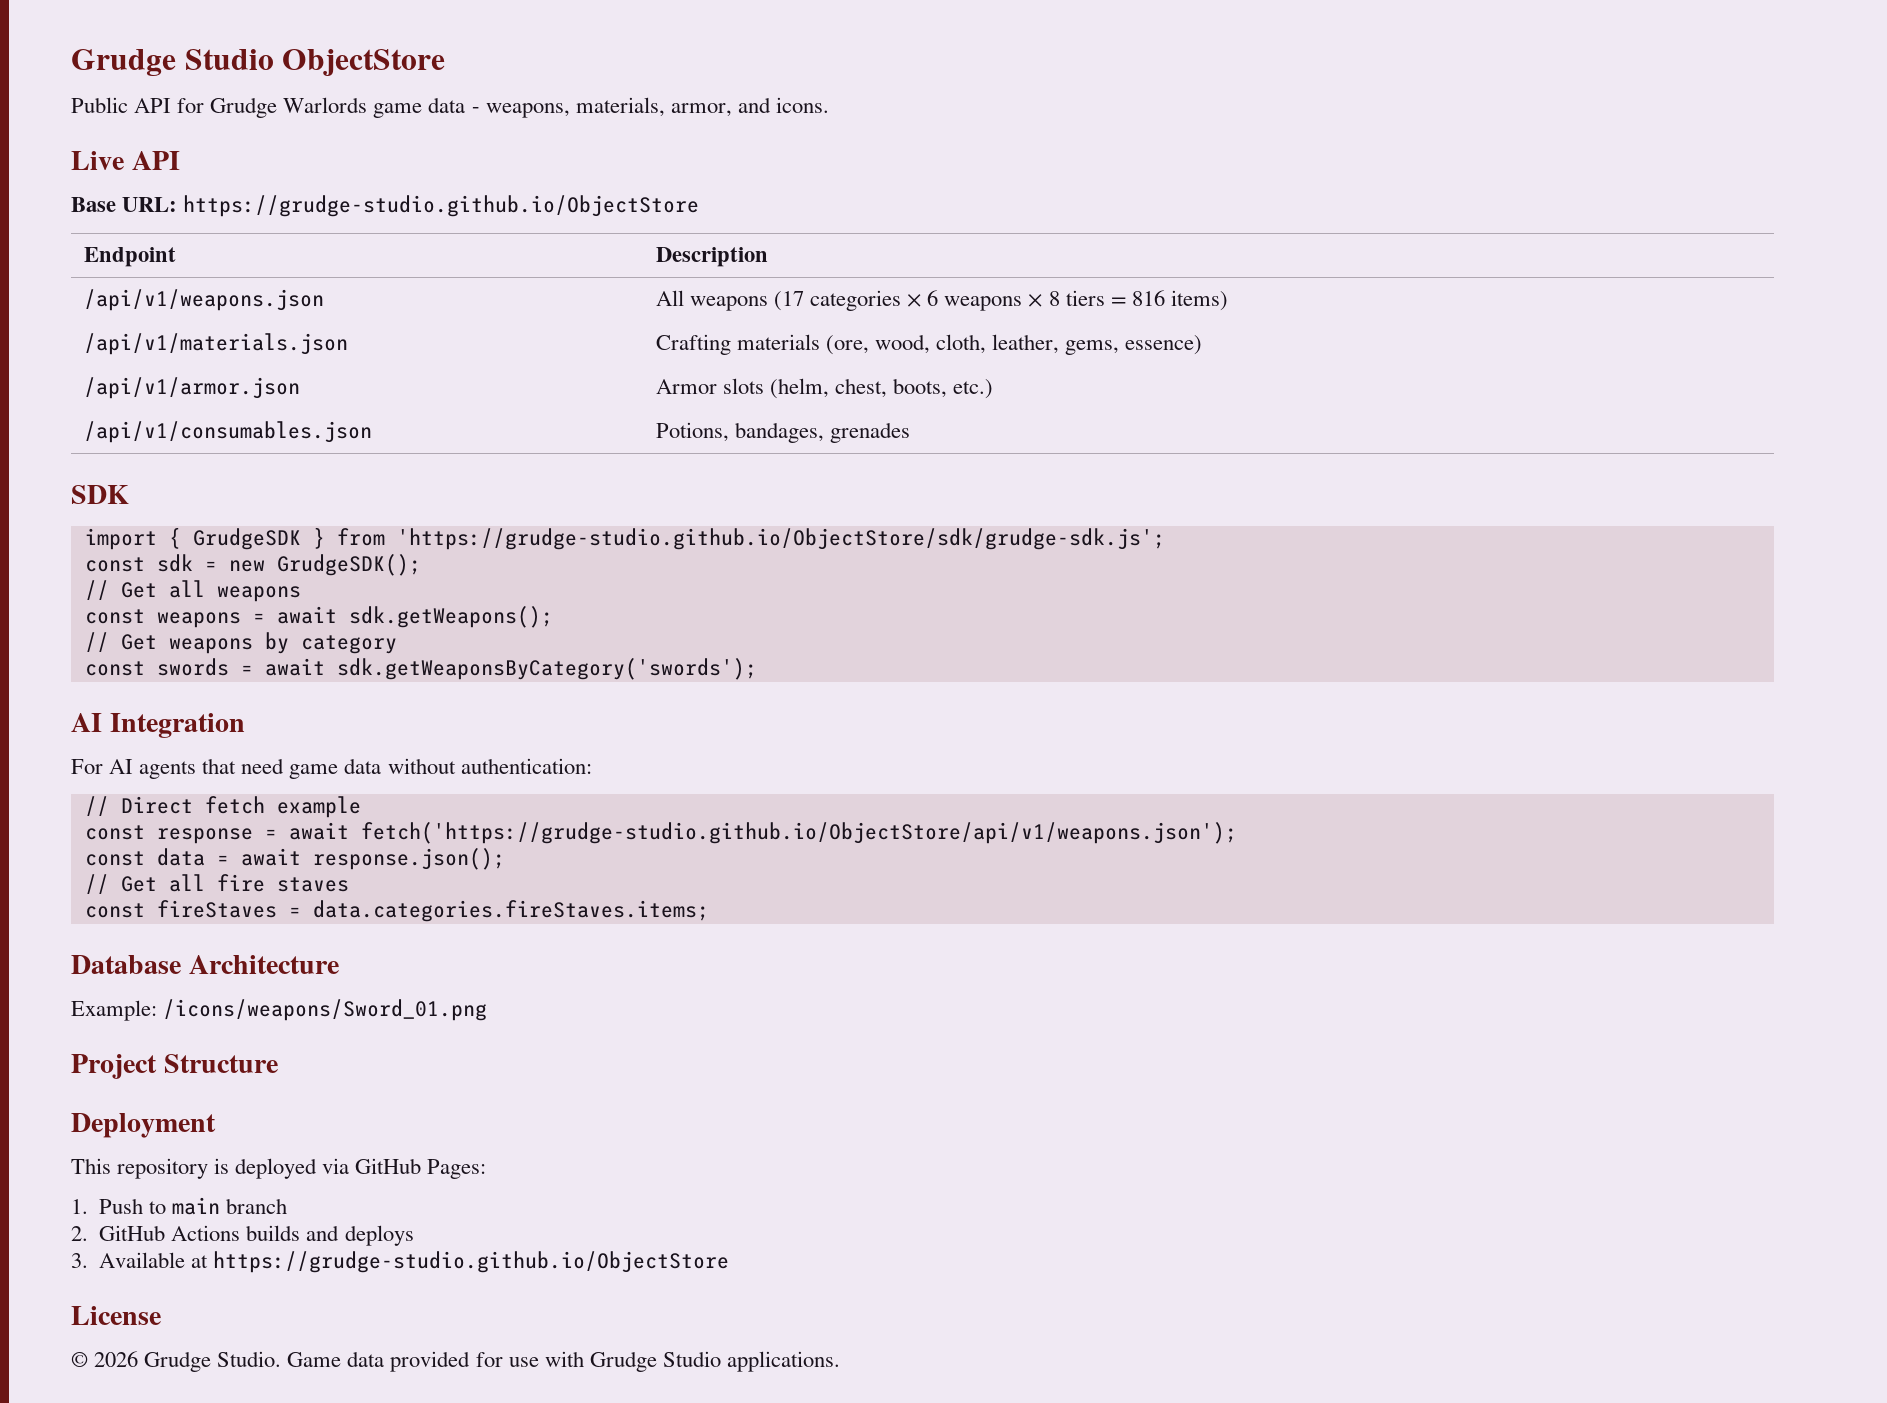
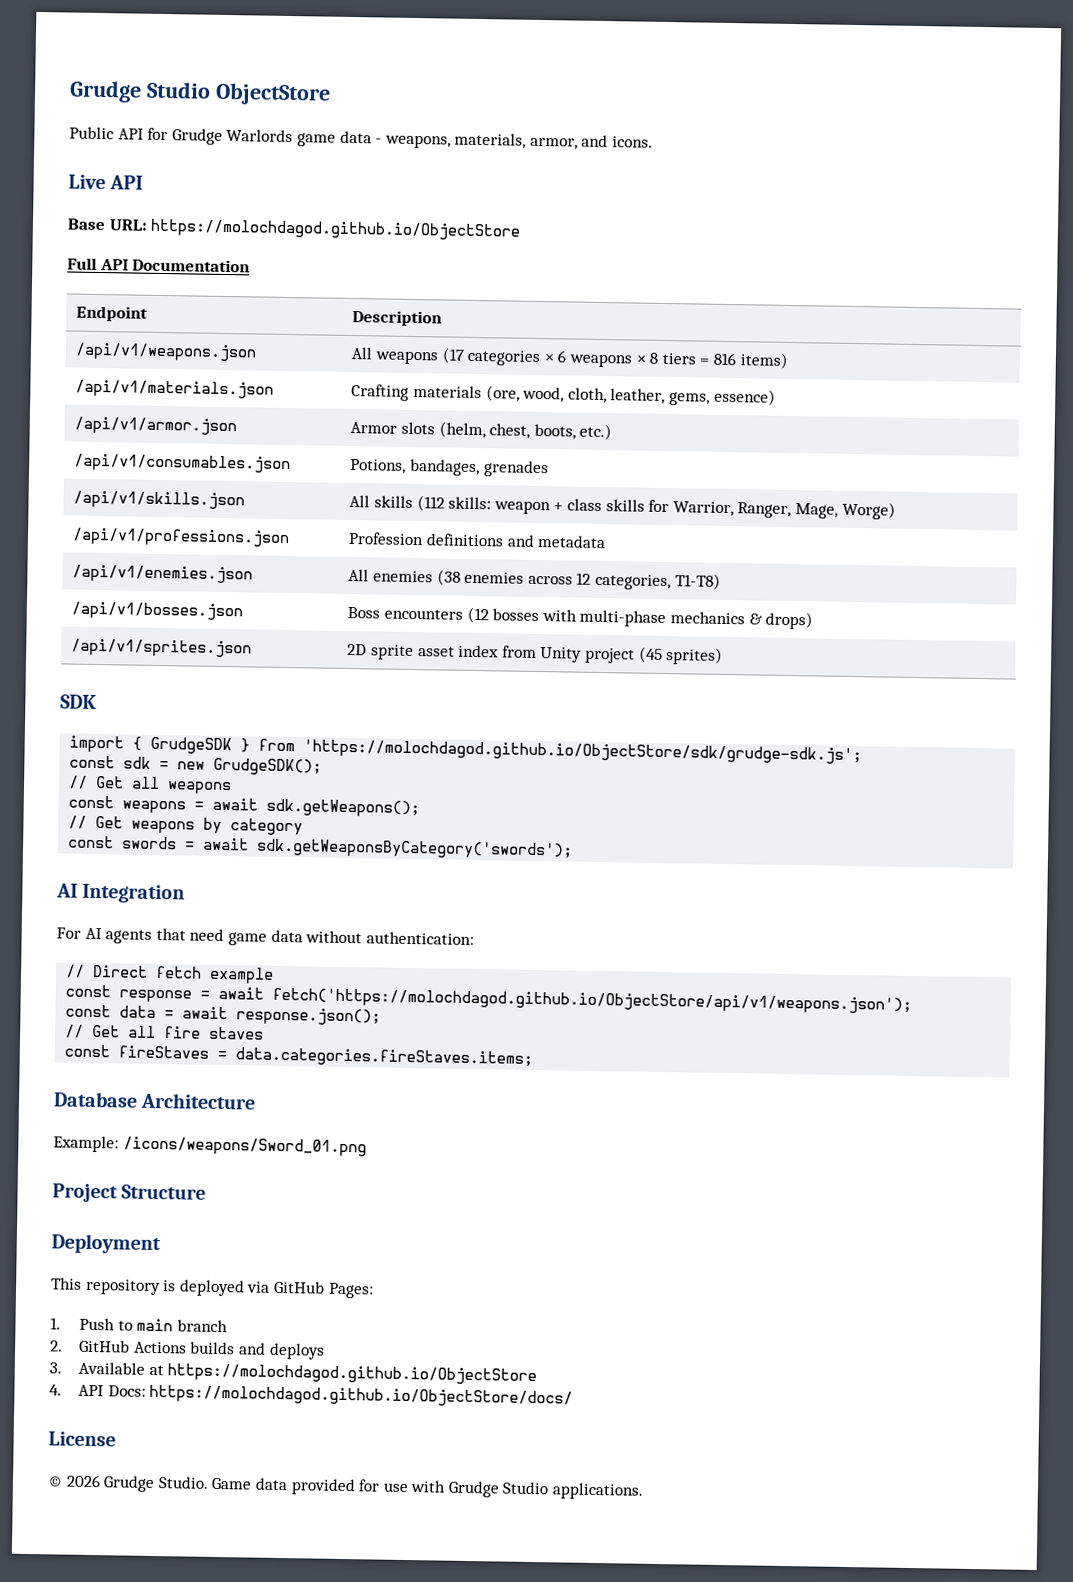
- Base URL: https://grudge-studio.github.io/ObjectStore
+ Base URL: https://molochdagod.github.io/ObjectStore
+ Full API Documentation
+ /api/v1/skills.json | All skills (112 skills: weapon + class skills for Warrior, Ranger, Mage, Worge)
+ /api/v1/professions.json | Profession definitions and metadata
+ /api/v1/enemies.json | All enemies (38 enemies across 12 categories, T1-T8)
+ /api/v1/bosses.json | Boss encounters (12 bosses with multi-phase mechanics & drops)
+ /api/v1/sprites.json | 2D sprite asset index from Unity project (45 sprites)
- import { GrudgeSDK } from 'https://grudge-studio.github.io/ObjectStore/sdk/grudge-sdk.js';
+ import { GrudgeSDK } from 'https://molochdagod.github.io/ObjectStore/sdk/grudge-sdk.js';
- const response = await fetch('https://grudge-studio.github.io/ObjectStore/api/v1/weapons.json');
+ const response = await fetch('https://molochdagod.github.io/ObjectStore/api/v1/weapons.json');
- 3. Available at https://grudge-studio.github.io/ObjectStore
+ 3. Available at https://molochdagod.github.io/ObjectStore
+ 4. API Docs: https://molochdagod.github.io/ObjectStore/docs/

